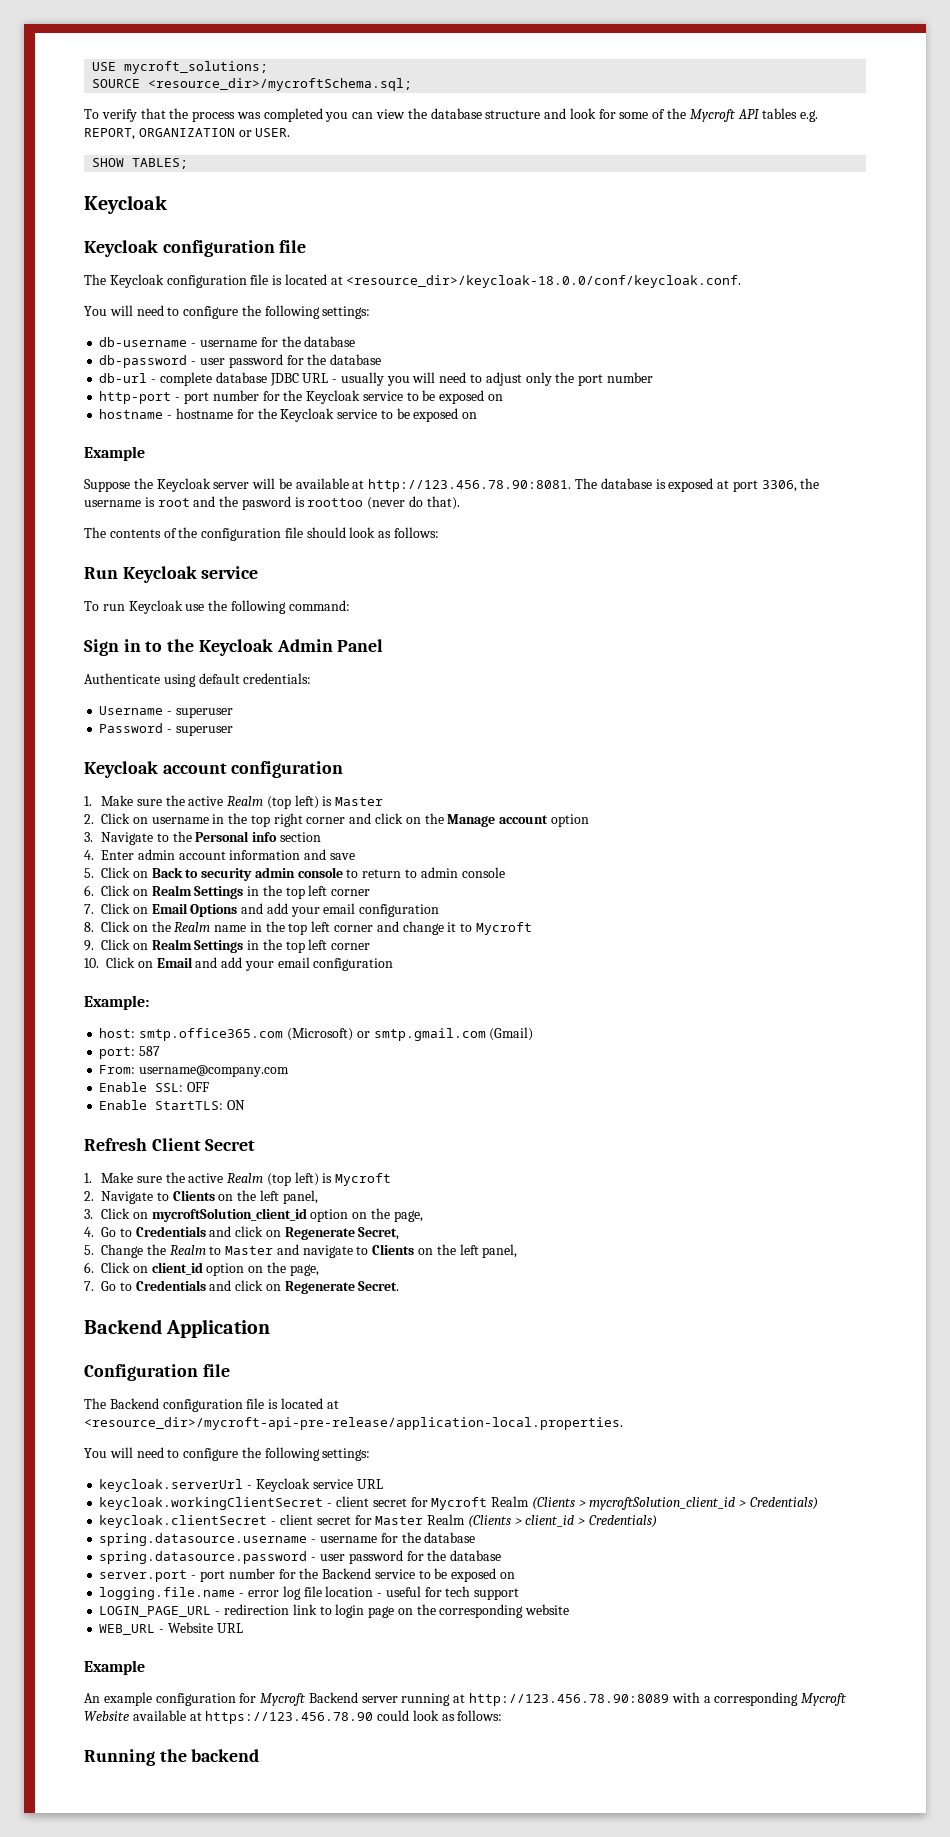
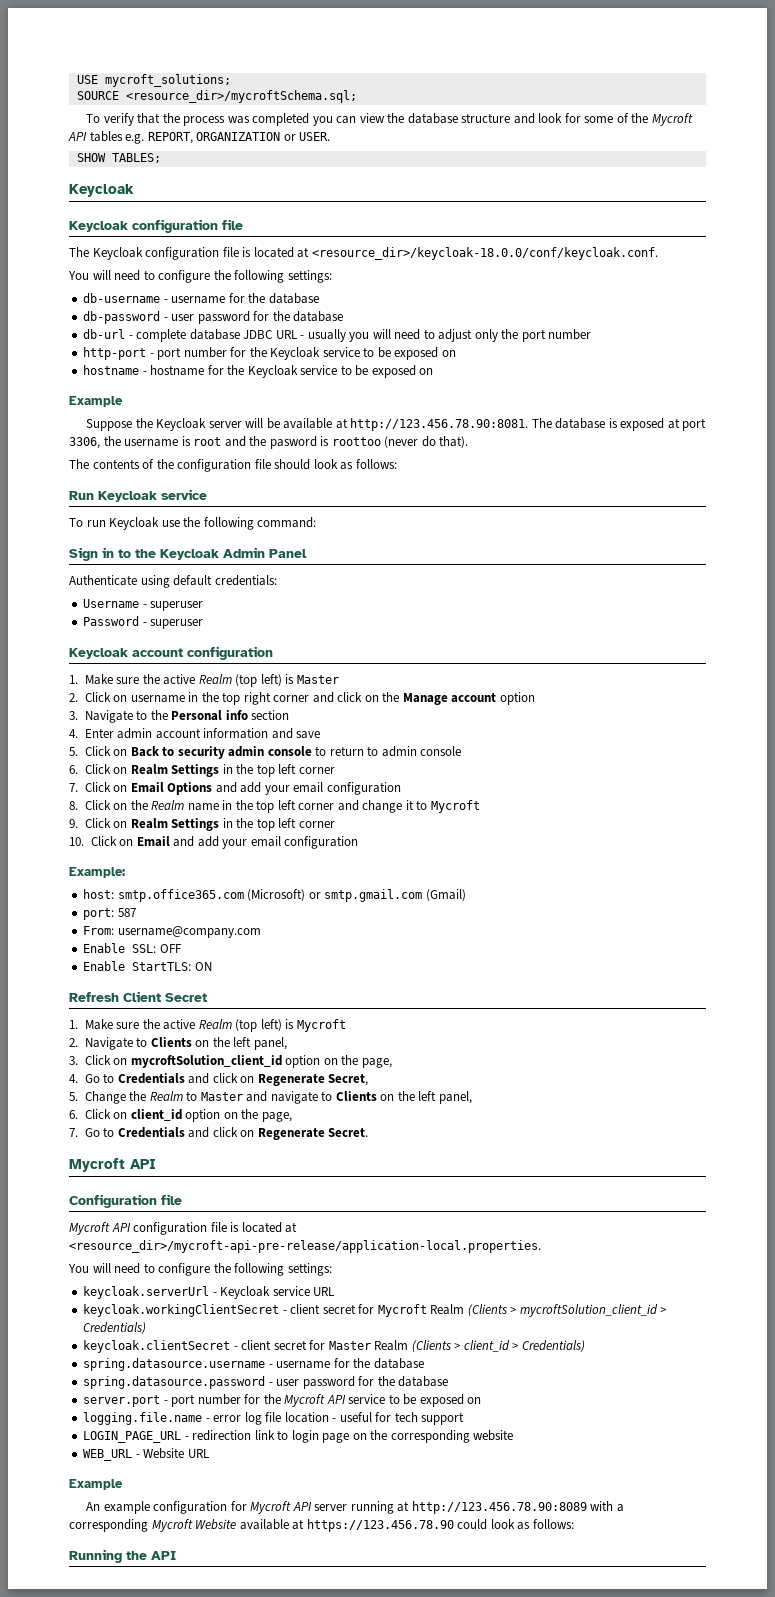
  7. Go to Credentials and click on Regenerate Secret.
- Backend Application
+ Mycroft API
- The Backend configuration file is located at <resource_dir>/mycroft-api-pre-release/application-local.properties.
+ Mycroft API configuration file is located at <resource_dir>/mycroft-api-pre-release/application-local.properties.
- server.port - port number for the Backend service to be exposed on
+ server.port - port number for the Mycroft API service to be exposed on
- An example configuration for Mycroft Backend server running at http://123.456.78.90:8089 with a corresponding Mycroft Website available at https://123.456.78.90 could look as follows:
+ An example configuration for Mycroft API server running at http://123.456.78.90:8089 with a corresponding Mycroft Website available at https://123.456.78.90 could look as follows:
- Running the backend
+ Running the API

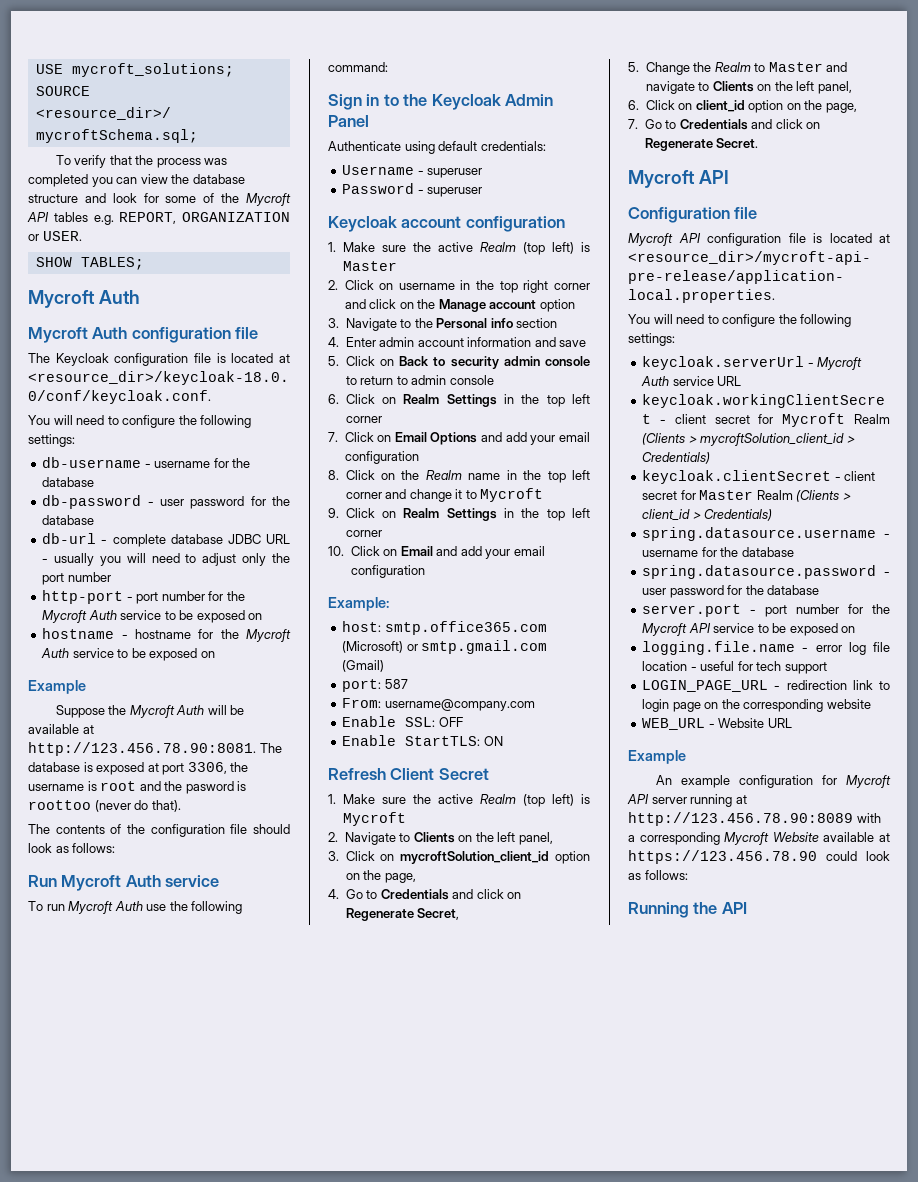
  SHOW TABLES;
- Keycloak
- Keycloak configuration file
+ Mycroft Auth
+ Mycroft Auth configuration file
- http-port - port number for the Keycloak service to be exposed on
+ http-port - port number for the Mycroft Auth service to be exposed on
- hostname - hostname for the Keycloak service to be exposed on
+ hostname - hostname for the Mycroft Auth service to be exposed on
- Suppose the Keycloak server will be available at http://123.456.78.90:8081. The database is exposed at port 3306, the username is root and the pasword is roottoo (never do that).
+ Suppose the Mycroft Auth will be available at http://123.456.78.90:8081. The database is exposed at port 3306, the username is root and the pasword is roottoo (never do that).
- Run Keycloak service
+ Run Mycroft Auth service
- To run Keycloak use the following command:
+ To run Mycroft Auth use the following command:
- keycloak.serverUrl - Keycloak service URL
+ keycloak.serverUrl - Mycroft Auth service URL

